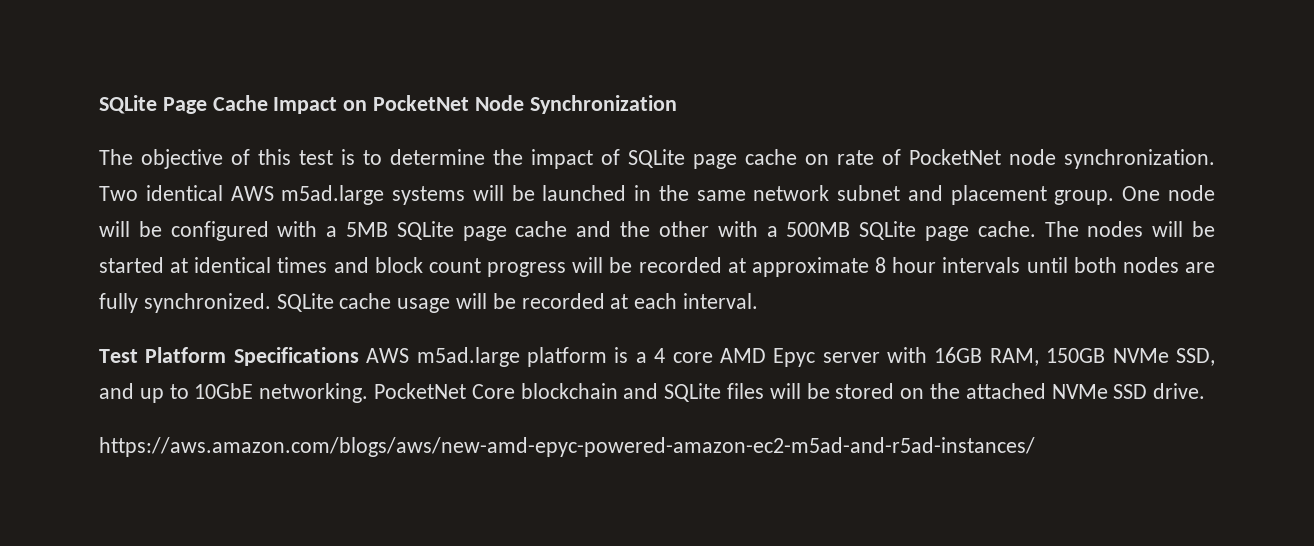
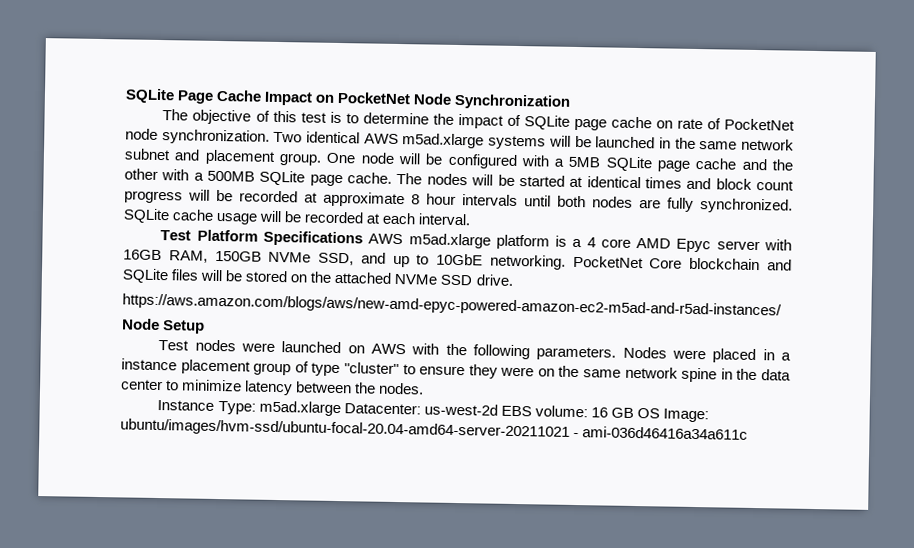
- Two identical AWS m5ad.large systems will be launched in the same network subnet and placement group.
+ Two identical AWS m5ad.xlarge systems will be launched in the same network subnet and placement group.
- Test Platform Specifications AWS m5ad.large platform is a 4 core AMD Epyc server with 16GB RAM, 150GB NVMe SSD, and up to 10GbE networking.
+ Test Platform Specifications AWS m5ad.xlarge platform is a 4 core AMD Epyc server with 16GB RAM, 150GB NVMe SSD, and up to 10GbE networking.
+ Node Setup
+ Test nodes were launched on AWS with the following parameters. Nodes were placed in a instance placement group of type "cluster" to ensure they were on the same network spine in the data center to minimize latency between the nodes.
+ Instance Type: m5ad.xlarge Datacenter: us-west-2d EBS volume: 16 GB OS Image: ubuntu/images/hvm-ssd/ubuntu-focal-20.04-amd64-server-20211021 - ami-036d46416a34a611c

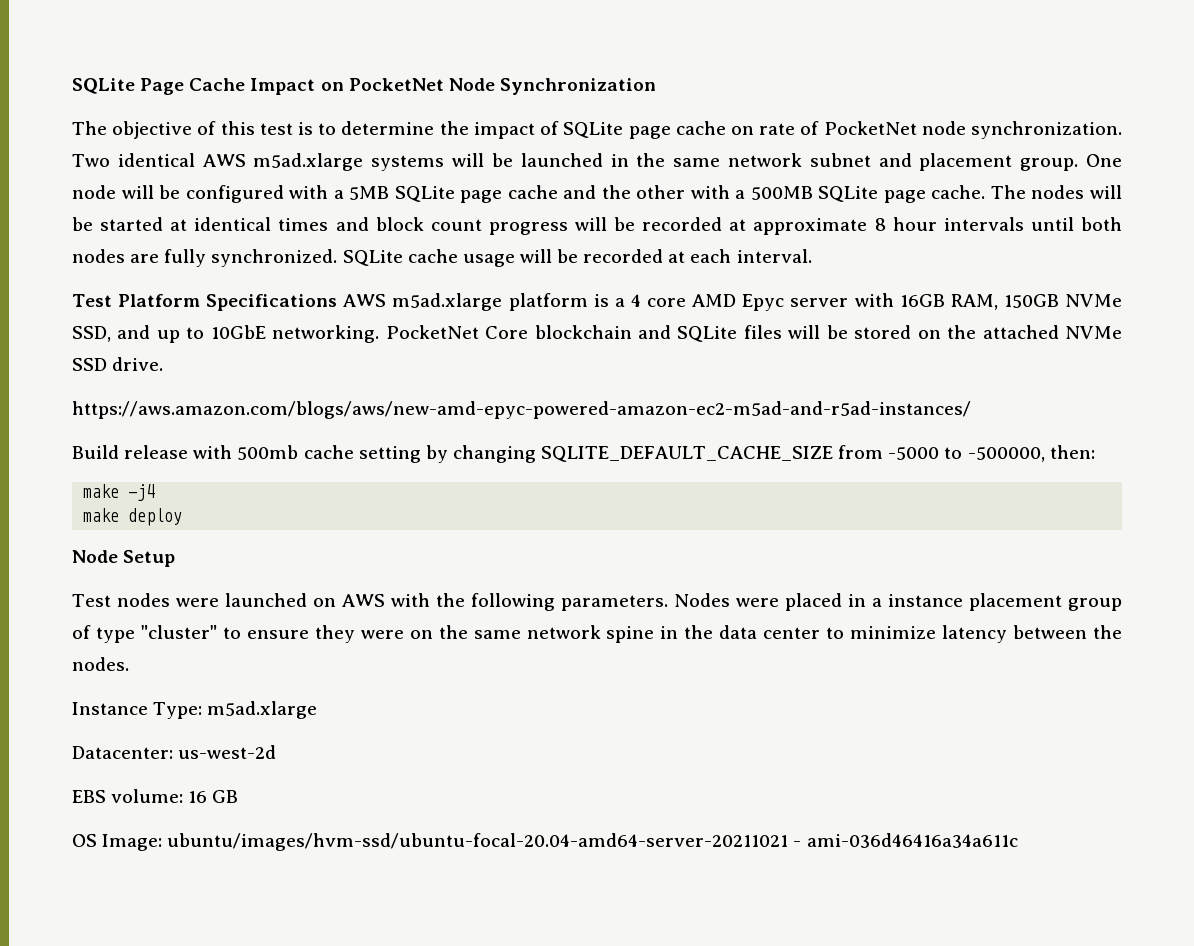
+ Build release with 500mb cache setting by changing SQLITE_DEFAULT_CACHE_SIZE from -5000 to -500000, then:
+ make -j4
+ make deploy
- Instance Type: m5ad.xlarge Datacenter: us-west-2d EBS volume: 16 GB OS Image: ubuntu/images/hvm-ssd/ubuntu-focal-20.04-amd64-server-20211021 - ami-036d46416a34a611c
+ Instance Type: m5ad.xlarge
+ Datacenter: us-west-2d
+ EBS volume: 16 GB
+ OS Image: ubuntu/images/hvm-ssd/ubuntu-focal-20.04-amd64-server-20211021 - ami-036d46416a34a611c

